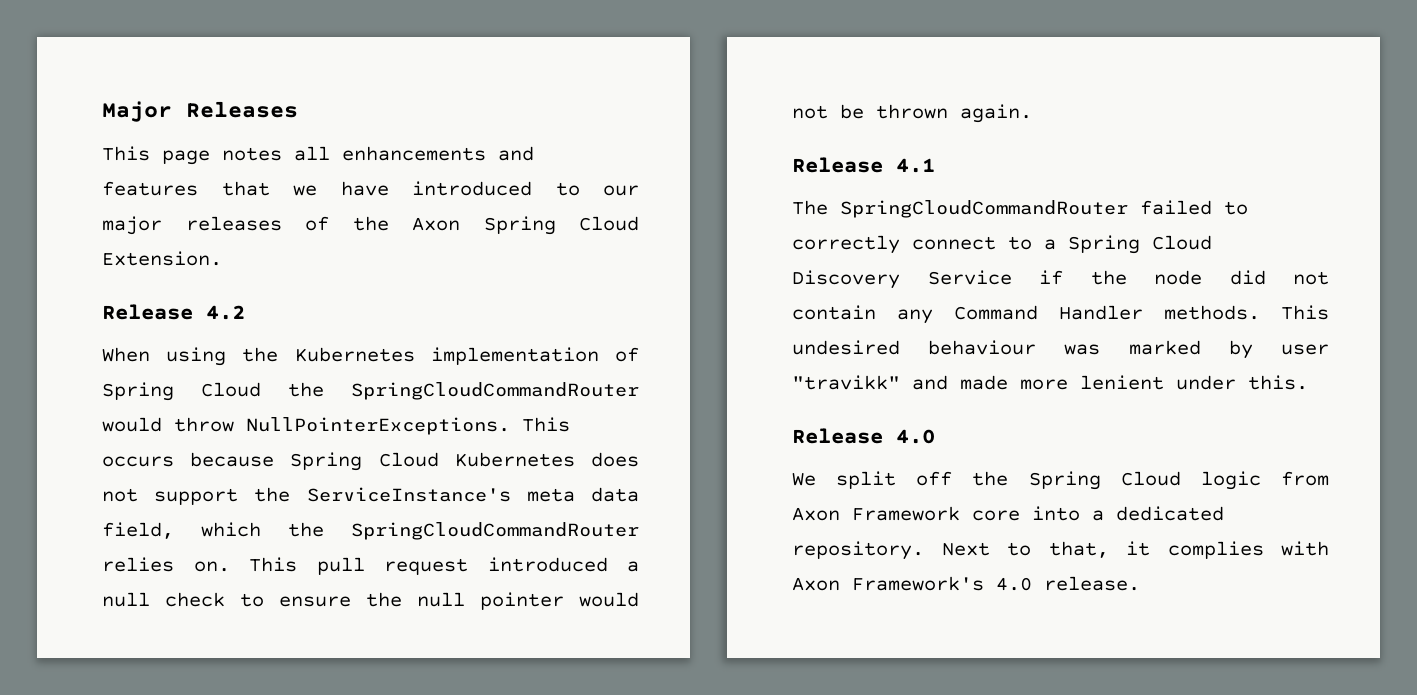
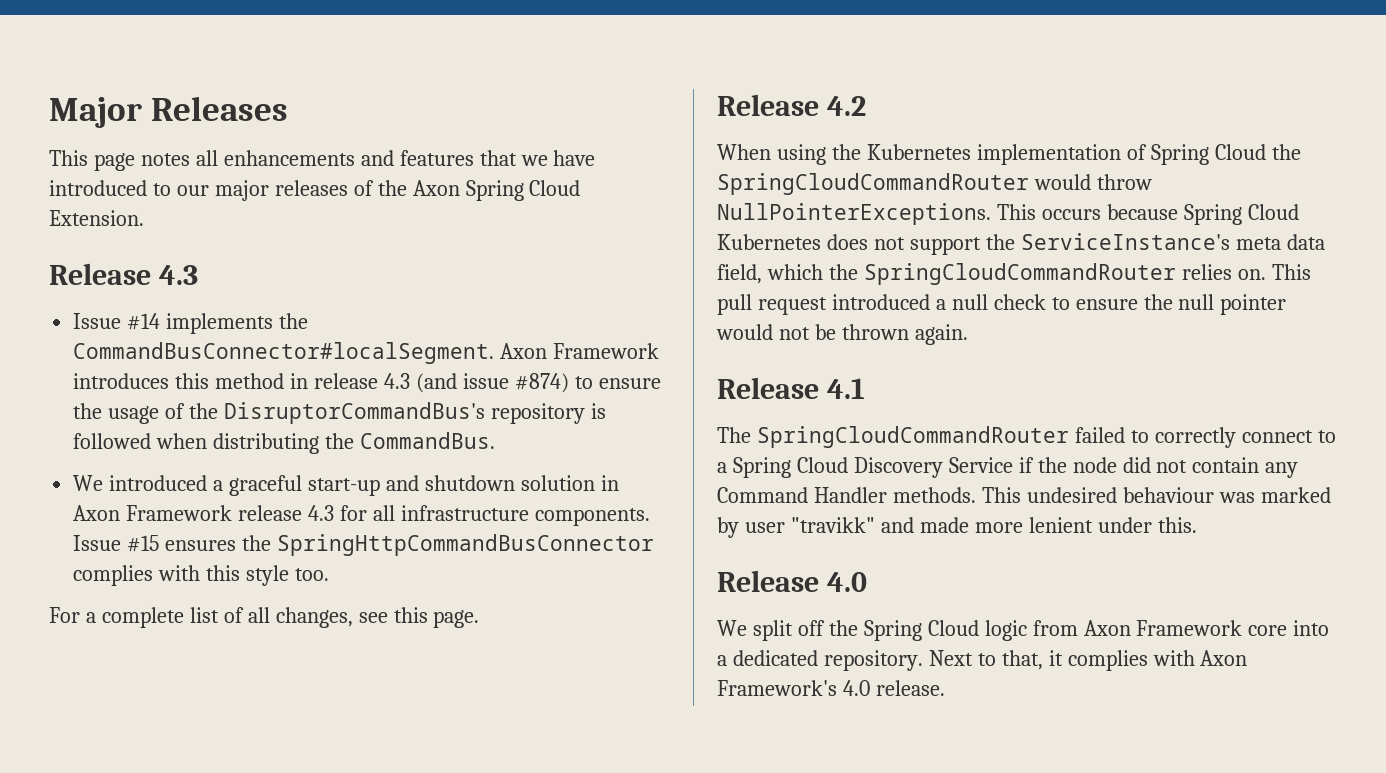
+ Release 4.3
+ Issue #14 implements the CommandBusConnector#localSegment. Axon Framework introduces this method in release 4.3 (and issue #874) to ensure the usage of the DisruptorCommandBus's repository is followed when distributing the CommandBus.
+ We introduced a graceful start-up and shutdown solution in Axon Framework release 4.3 for all infrastructure components. Issue #15 ensures the SpringHttpCommandBusConnector complies with this style too.
+ For a complete list of all changes, see this page.

